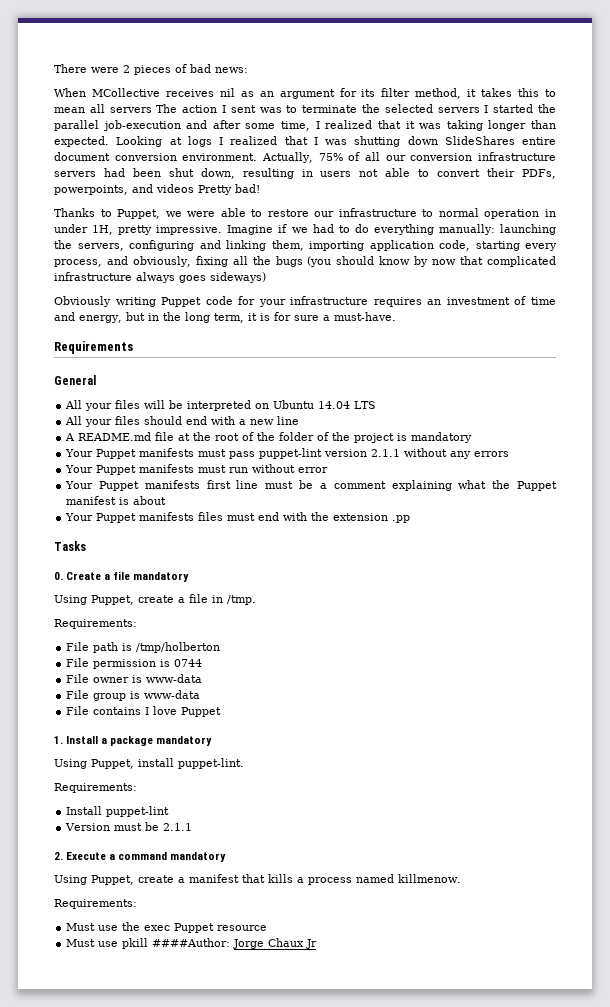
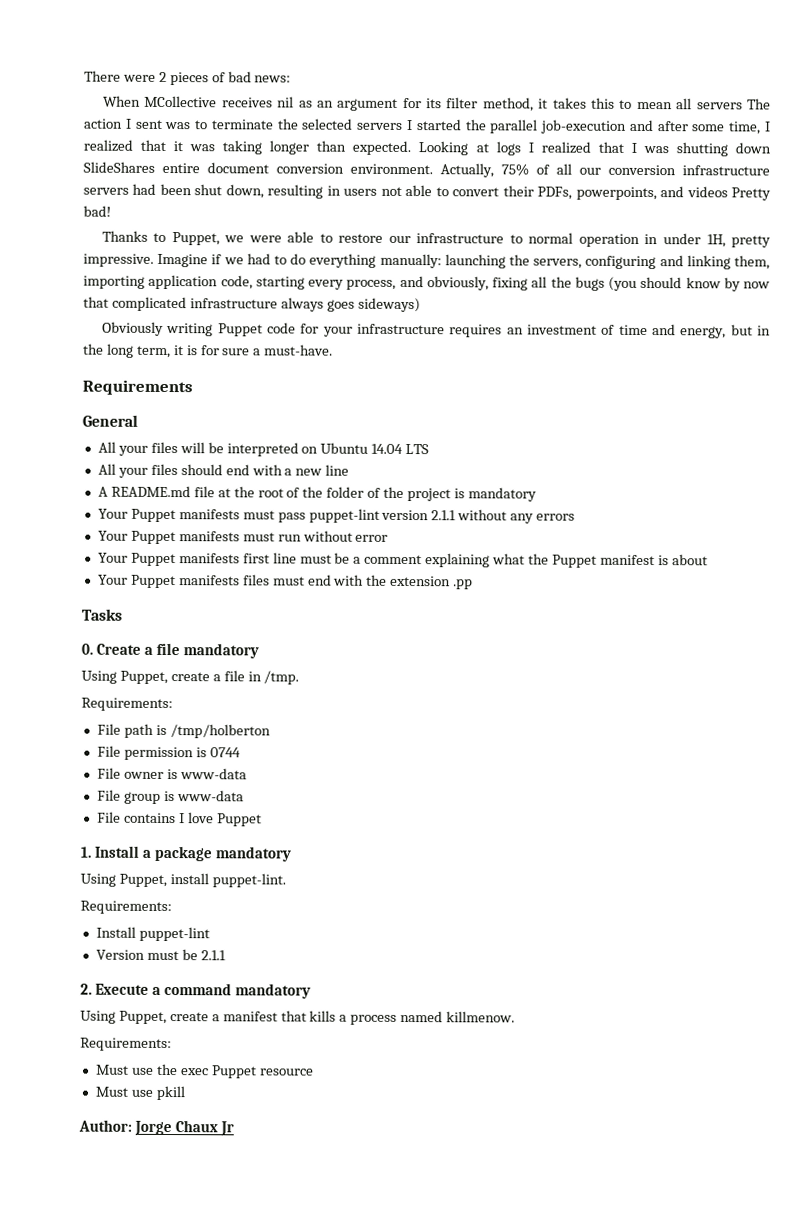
- Must use pkill ####Author: Jorge Chaux Jr
+ Must use pkill
+ Author: Jorge Chaux Jr

